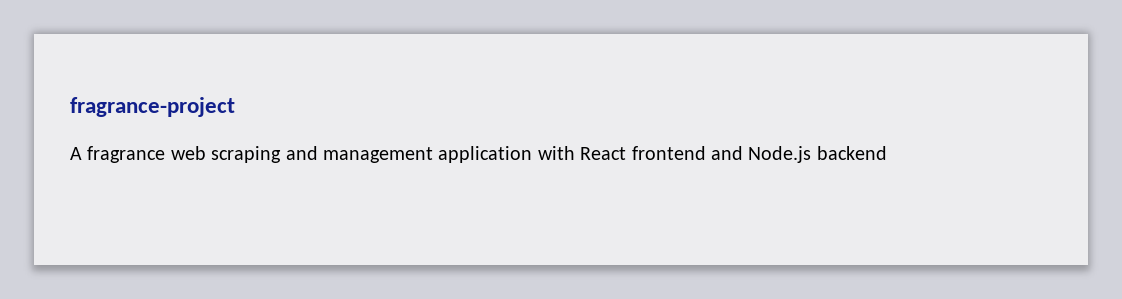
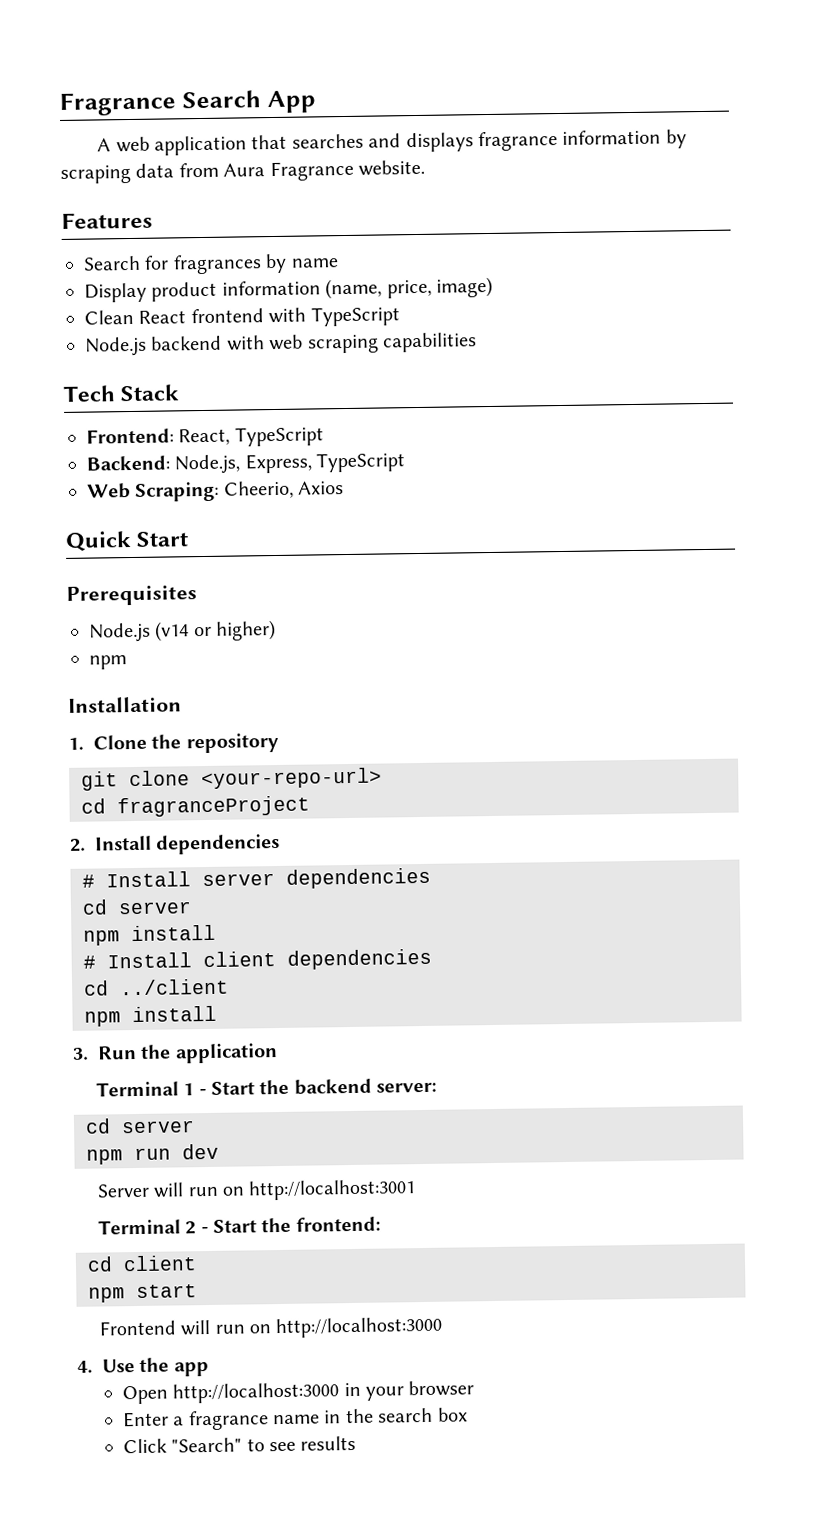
- fragrance-project
- A fragrance web scraping and management application with React frontend and Node.js backend
+ Fragrance Search App
+ A web application that searches and displays fragrance information by scraping data from Aura Fragrance website.
+ Features
+ Search for fragrances by name
+ Display product information (name, price, image)
+ Clean React frontend with TypeScript
+ Node.js backend with web scraping capabilities
+ Tech Stack
+ Frontend: React, TypeScript
+ Backend: Node.js, Express, TypeScript
+ Web Scraping: Cheerio, Axios
+ Quick Start
+ Prerequisites
+ Node.js (v14 or higher)
+ npm
+ Installation
+ 1. Clone the repository
+ git clone <your-repo-url>
+ cd fragranceProject
+ 2. Install dependencies
+ # Install server dependencies
+ cd server
+ npm install
+ # Install client dependencies
+ cd ../client
+ npm install
+ 3. Run the application
+ Terminal 1 - Start the backend server:
+ cd server
+ npm run dev
+ Server will run on http://localhost:3001
+ Terminal 2 - Start the frontend:
+ cd client
+ npm start
+ Frontend will run on http://localhost:3000
+ 4. Use the app
+ Open http://localhost:3000 in your browser
+ Enter a fragrance name in the search box
+ Click "Search" to see results

